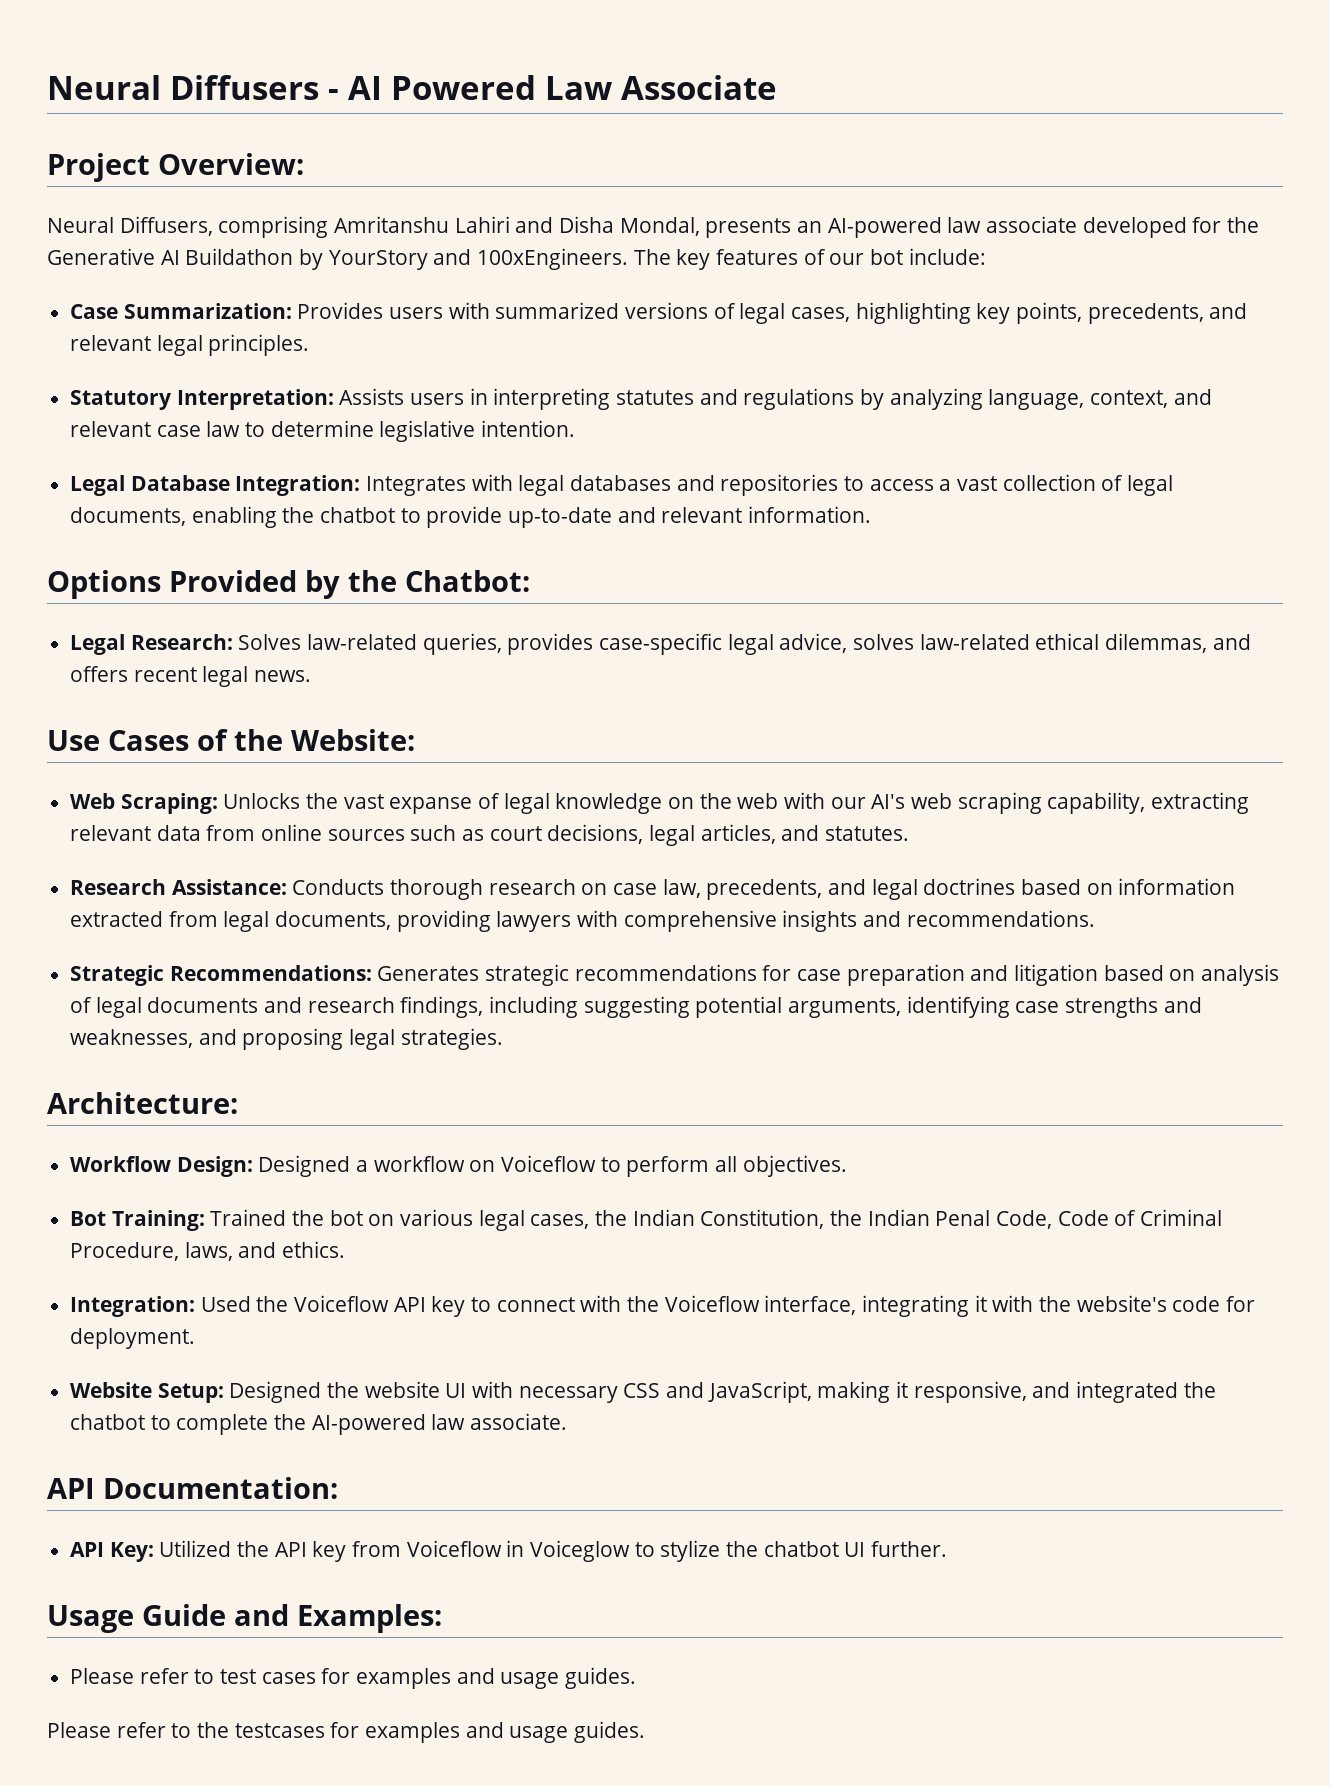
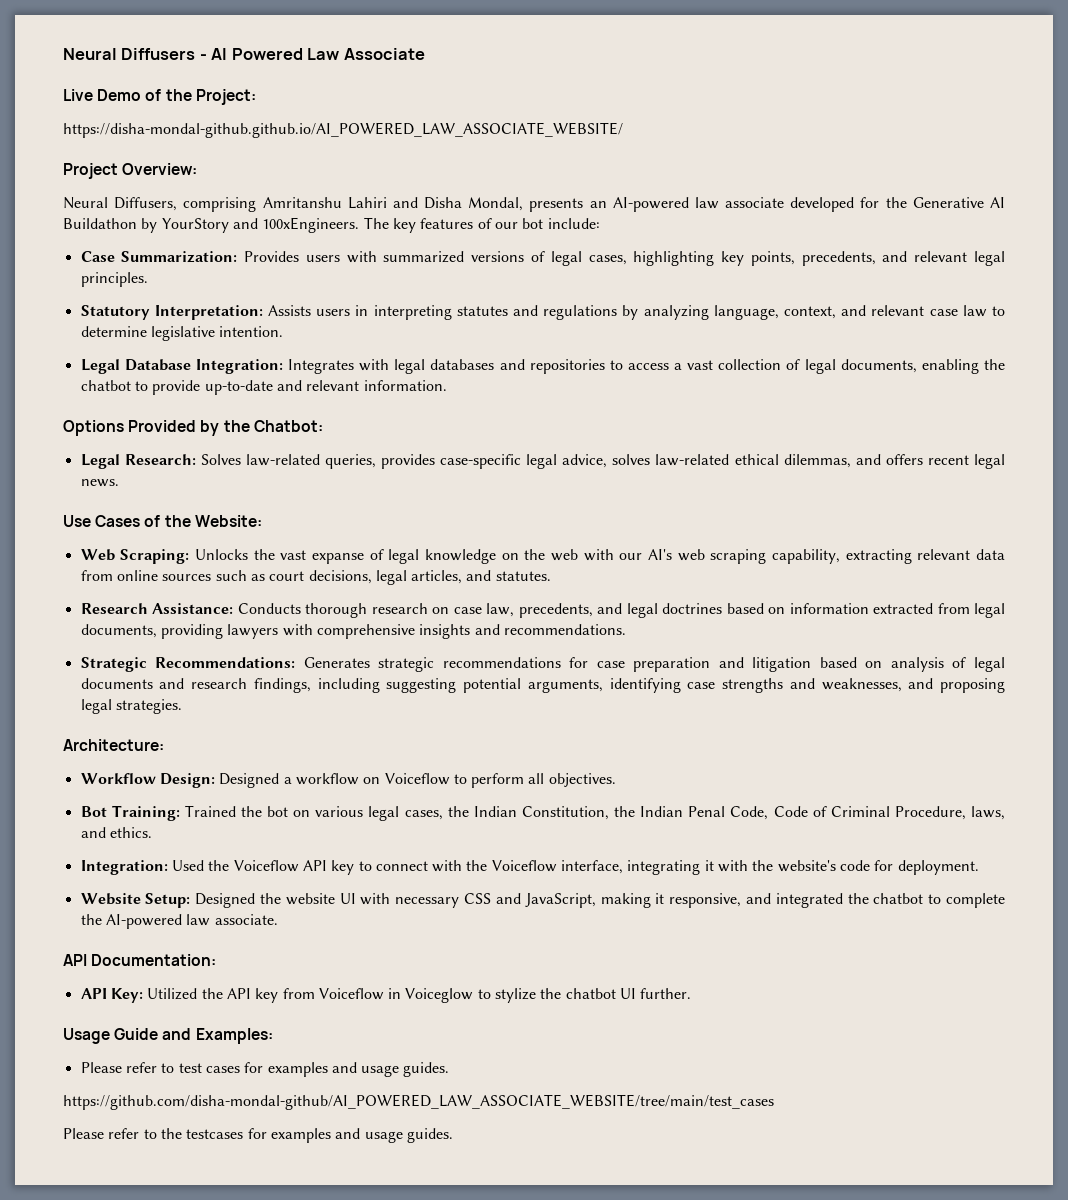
+ Live Demo of the Project:
+ https://disha-mondal-github.github.io/AI_POWERED_LAW_ASSOCIATE_WEBSITE/
+ https://github.com/disha-mondal-github/AI_POWERED_LAW_ASSOCIATE_WEBSITE/tree/main/test_cases

